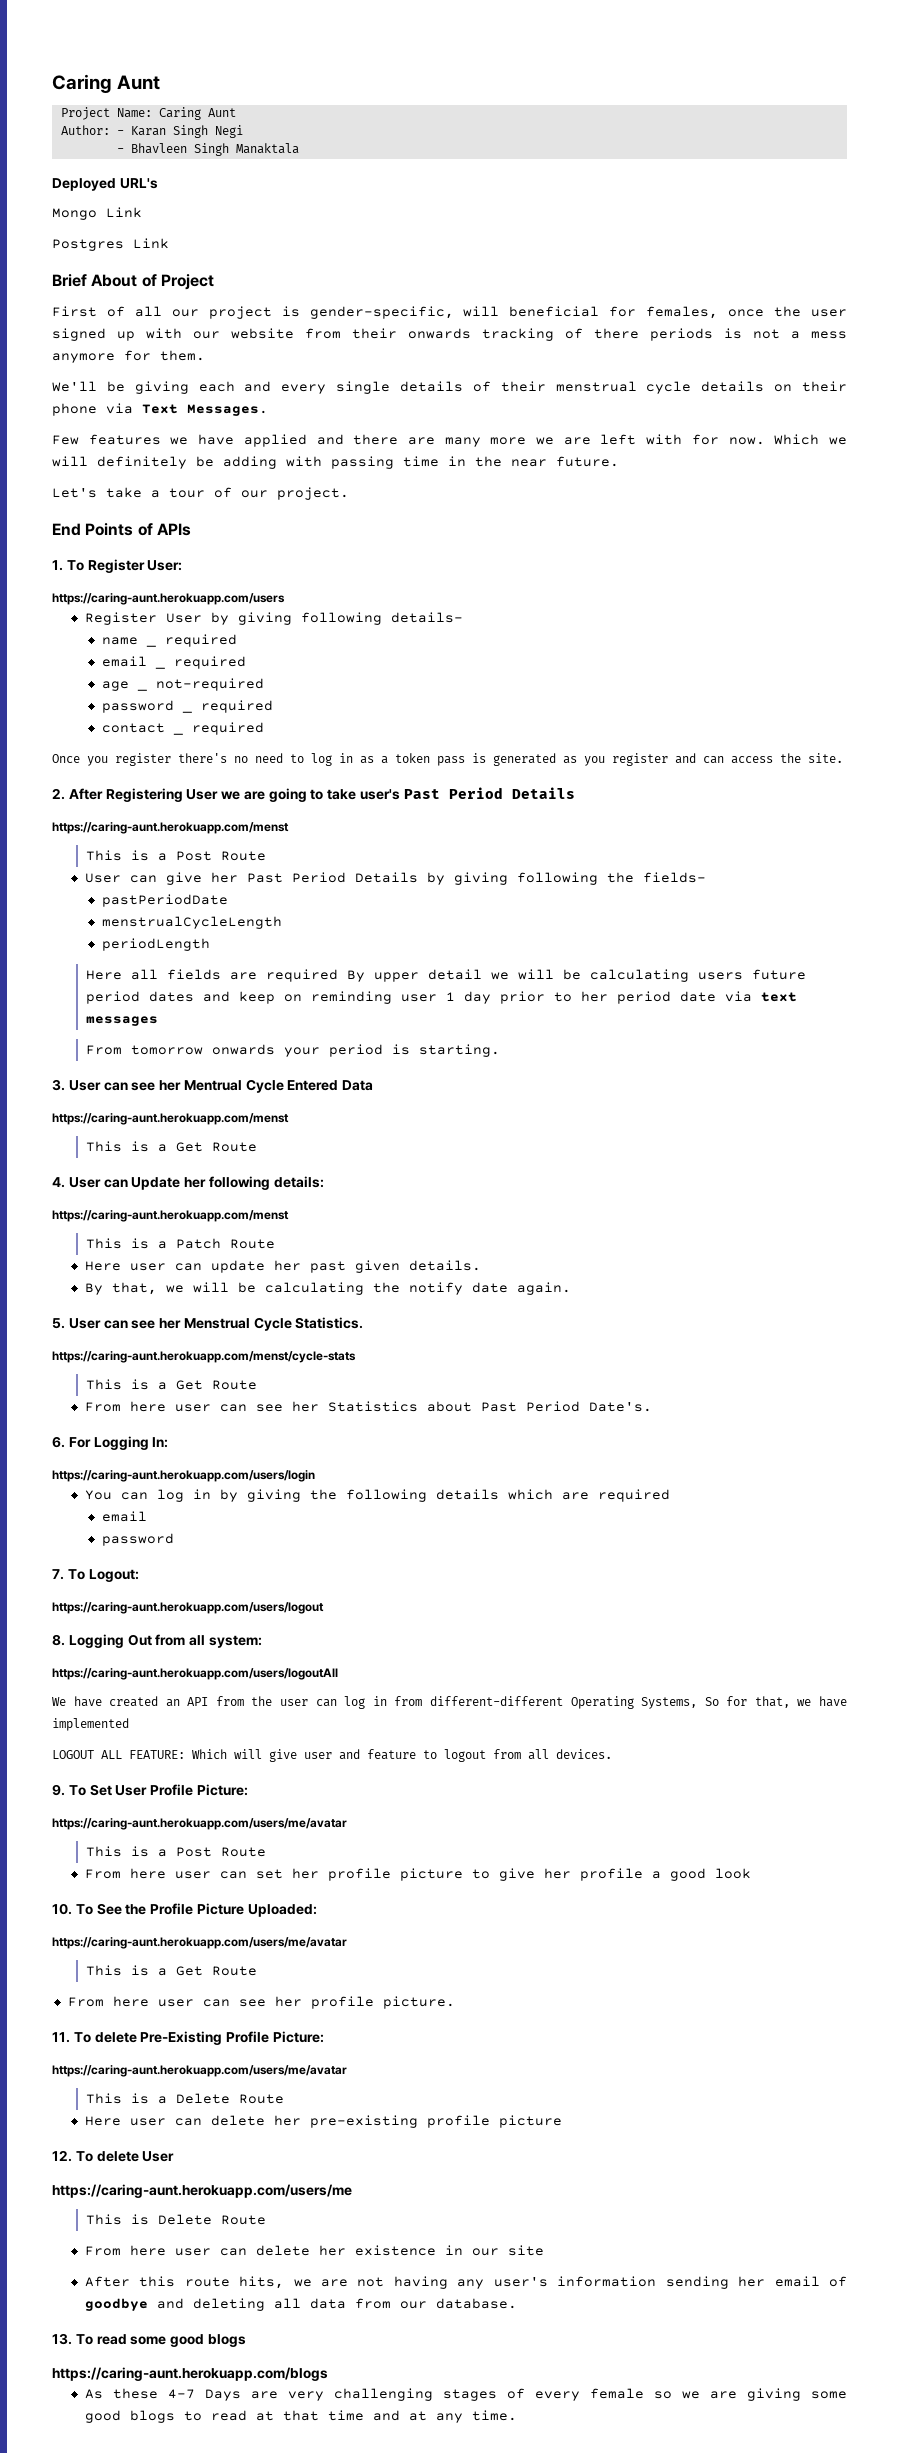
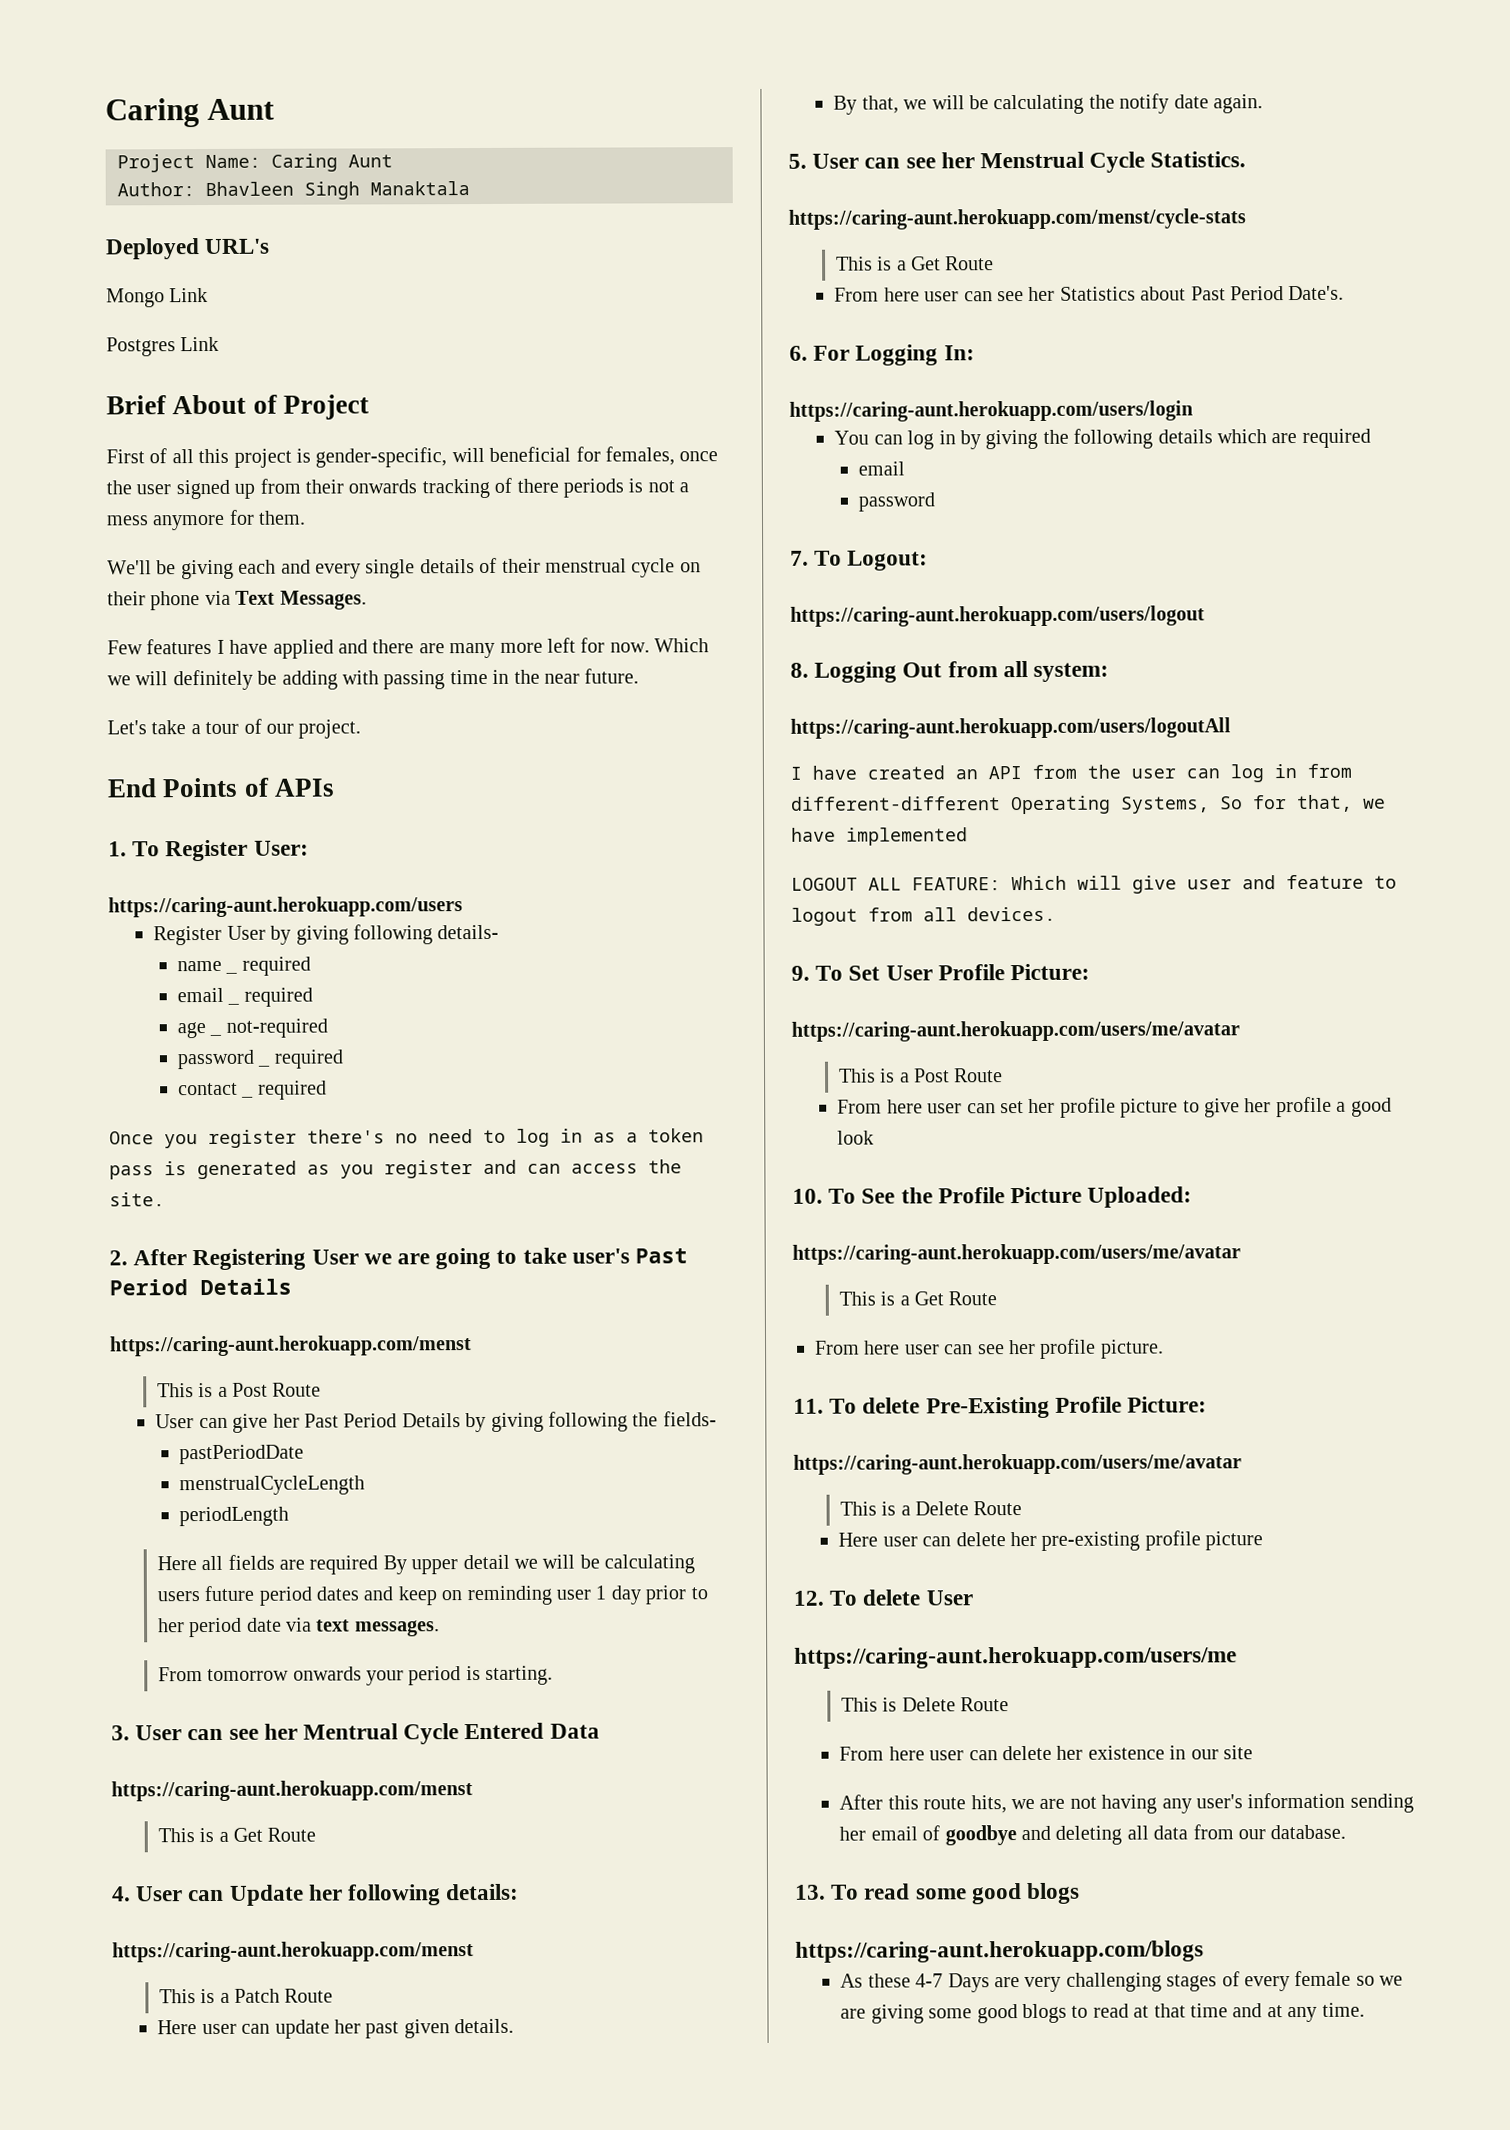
- Author: - Karan Singh Negi
- - Bhavleen Singh Manaktala
+ Author: Bhavleen Singh Manaktala
- First of all our project is gender-specific, will beneficial for females, once the user signed up with our website from their onwards tracking of there periods is not a mess anymore for them.
+ First of all this project is gender-specific, will beneficial for females, once the user signed up from their onwards tracking of there periods is not a mess anymore for them.
- We'll be giving each and every single details of their menstrual cycle details on their phone via Text Messages.
+ We'll be giving each and every single details of their menstrual cycle on their phone via Text Messages.
- Few features we have applied and there are many more we are left with for now.
+ Few features I have applied and there are many more left for now.
- Here all fields are required By upper detail we will be calculating users future period dates and keep on reminding user 1 day prior to her period date via text messages
+ Here all fields are required By upper detail we will be calculating users future period dates and keep on reminding user 1 day prior to her period date via text messages.
- We have created an API from the user can log in from different-different Operating Systems, So for that, we have implemented
+ I have created an API from the user can log in from different-different Operating Systems, So for that, we have implemented

